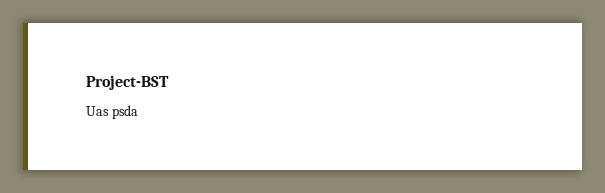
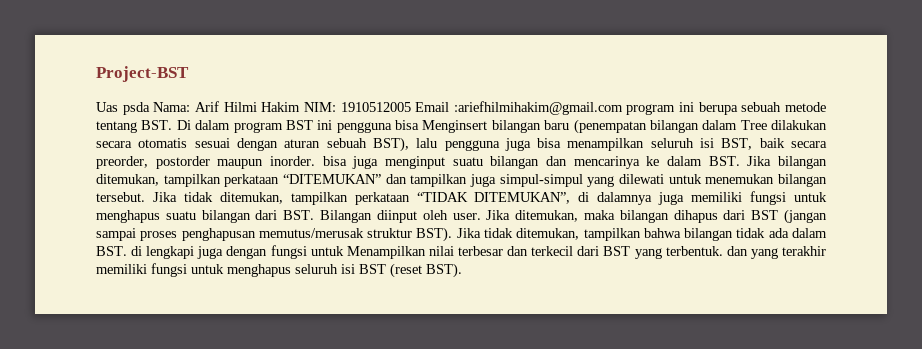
- Uas psda
+ Uas psda Nama: Arif Hilmi Hakim NIM: 1910512005 Email :ariefhilmihakim@gmail.com program ini berupa sebuah metode tentang BST. Di dalam program BST ini pengguna bisa Menginsert bilangan baru (penempatan bilangan dalam Tree dilakukan secara otomatis sesuai dengan aturan sebuah BST), lalu pengguna juga bisa menampilkan seluruh isi BST, baik secara preorder, postorder maupun inorder. bisa juga menginput suatu bilangan dan mencarinya ke dalam BST. Jika bilangan ditemukan, tampilkan perkataan “DITEMUKAN” dan tampilkan juga simpul-simpul yang dilewati untuk menemukan bilangan tersebut. Jika tidak ditemukan, tampilkan perkataan “TIDAK DITEMUKAN”, di dalamnya juga memiliki fungsi untuk menghapus suatu bilangan dari BST. Bilangan diinput oleh user. Jika ditemukan, maka bilangan dihapus dari BST (jangan sampai proses penghapusan memutus/merusak struktur BST). Jika tidak ditemukan, tampilkan bahwa bilangan tidak ada dalam BST. di lengkapi juga dengan fungsi untuk Menampilkan nilai terbesar dan terkecil dari BST yang terbentuk. dan yang terakhir memiliki fungsi untuk menghapus seluruh isi BST (reset BST).

